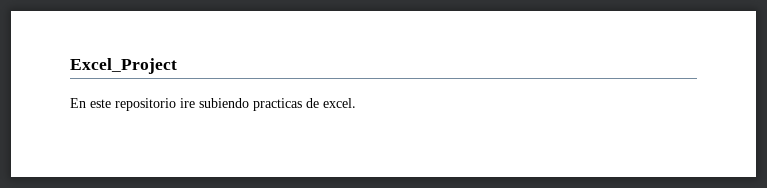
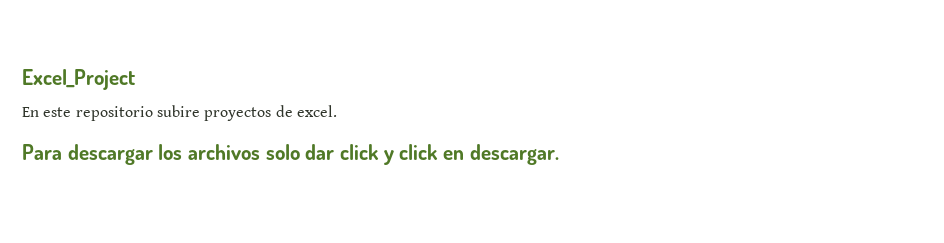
- En este repositorio ire subiendo practicas de excel.
+ En este repositorio subire proyectos de excel.
+ Para descargar los archivos solo dar click y click en descargar.

